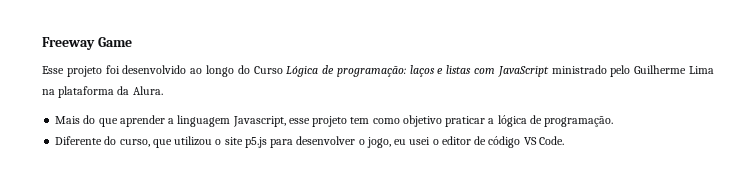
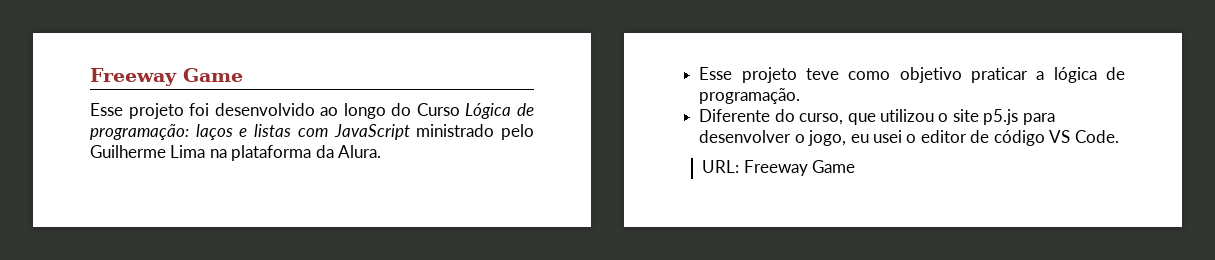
- Mais do que aprender a linguagem Javascript, esse projeto tem como objetivo praticar a lógica de programação.
+ Esse projeto teve como objetivo praticar a lógica de programação.
+ URL: Freeway Game

